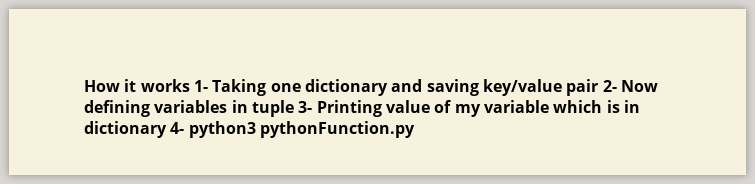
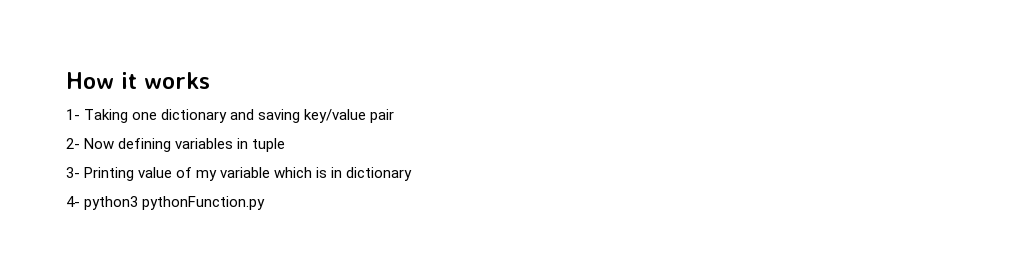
- How it works 1- Taking one dictionary and saving key/value pair 2- Now defining variables in tuple 3- Printing value of my variable which is in dictionary 4- python3 pythonFunction.py
+ How it works
+ 1- Taking one dictionary and saving key/value pair
+ 2- Now defining variables in tuple
+ 3- Printing value of my variable which is in dictionary
+ 4- python3 pythonFunction.py

